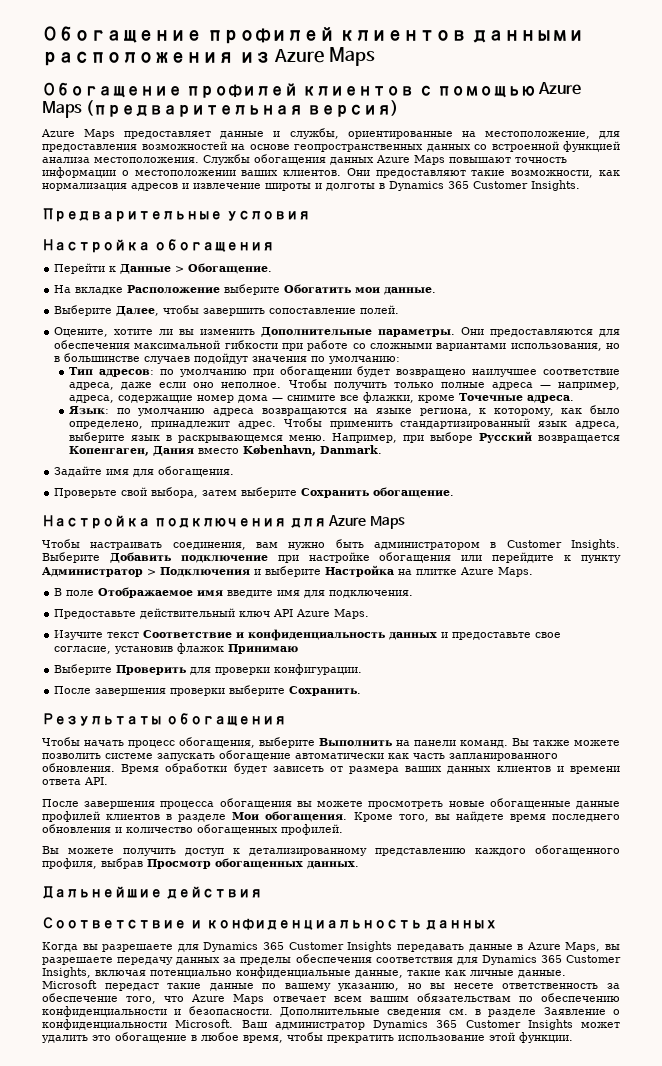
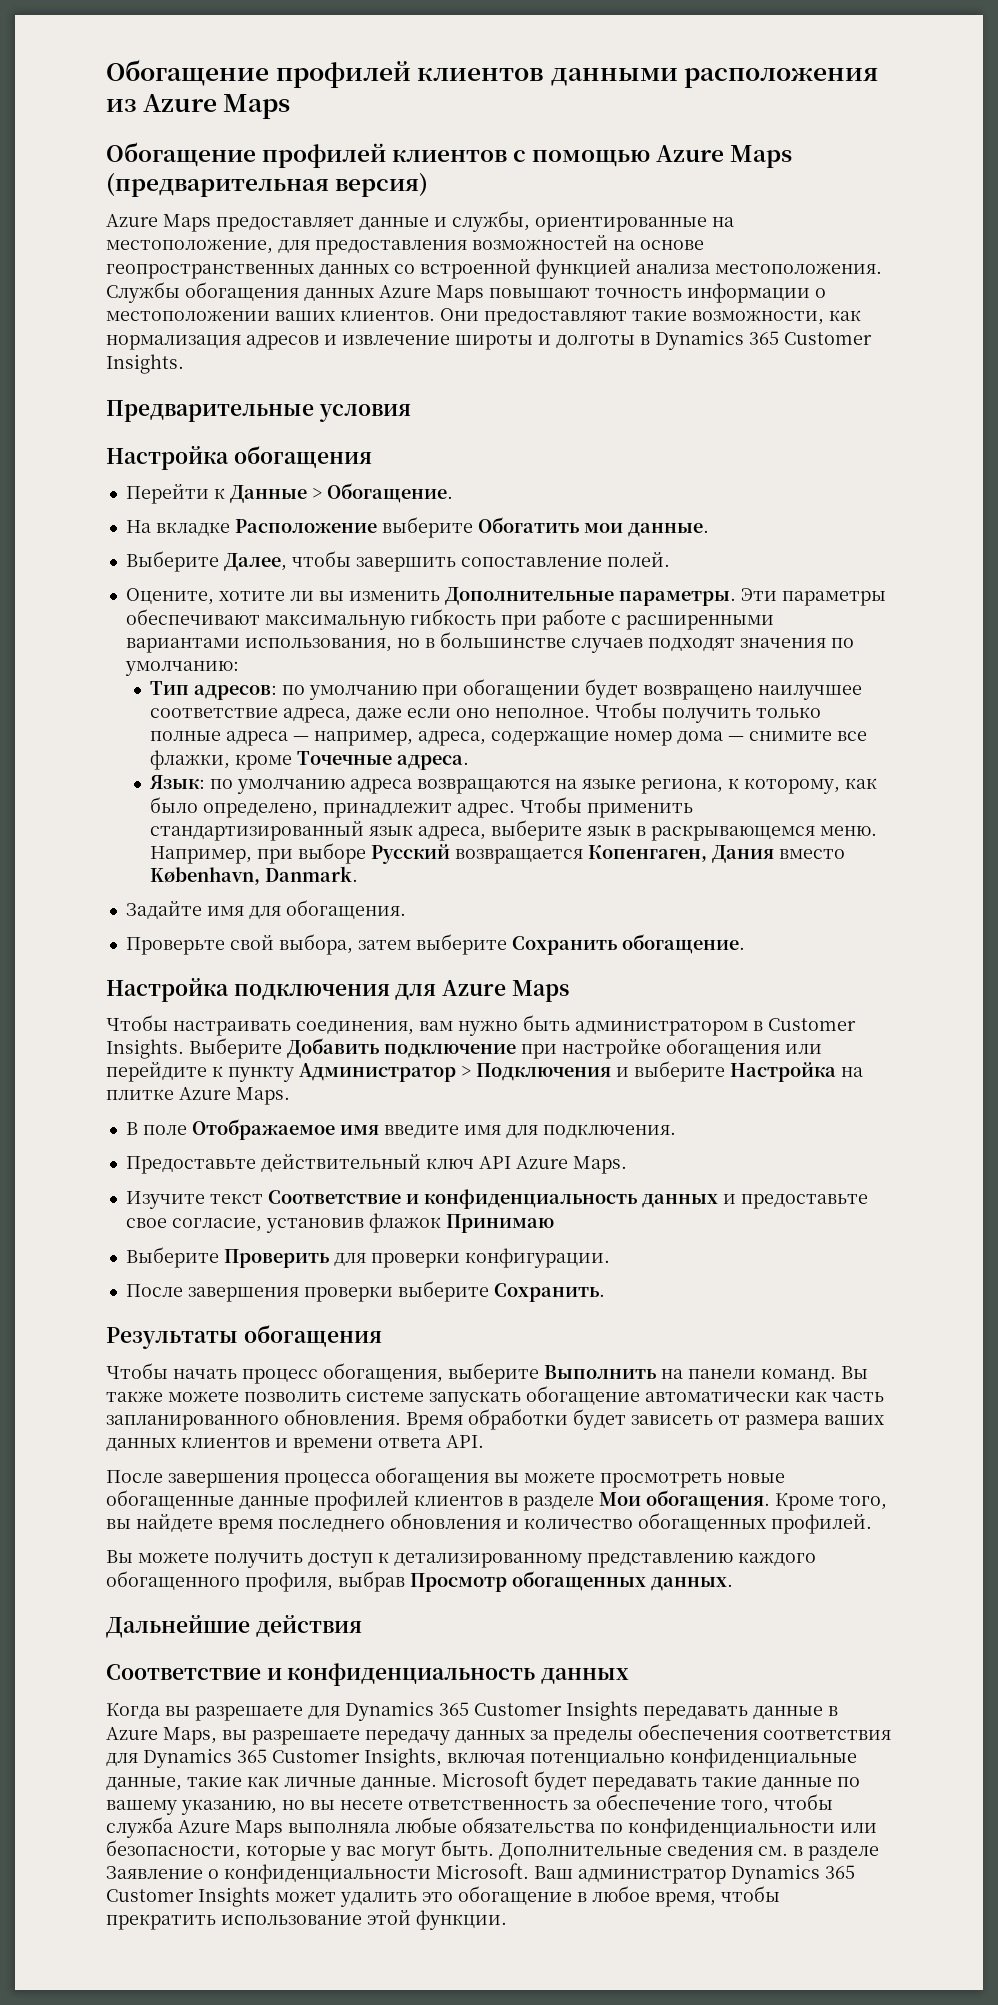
- Они предоставляются для обеспечения максимальной гибкости при работе со сложными вариантами использования, но в большинстве случаев подойдут значения по умолчанию:
+ Эти параметры обеспечивают максимальную гибкость при работе с расширенными вариантами использования, но в большинстве случаев подходят значения по умолчанию:
- Microsoft передаст такие данные по вашему указанию, но вы несете ответственность за обеспечение того, что Azure Maps отвечает всем вашим обязательствам по обеспечению конфиденциальности и безопасности.
+ Microsoft будет передавать такие данные по вашему указанию, но вы несете ответственность за обеспечение того, чтобы служба Azure Maps выполняла любые обязательства по конфиденциальности или безопасности, которые у вас могут быть.

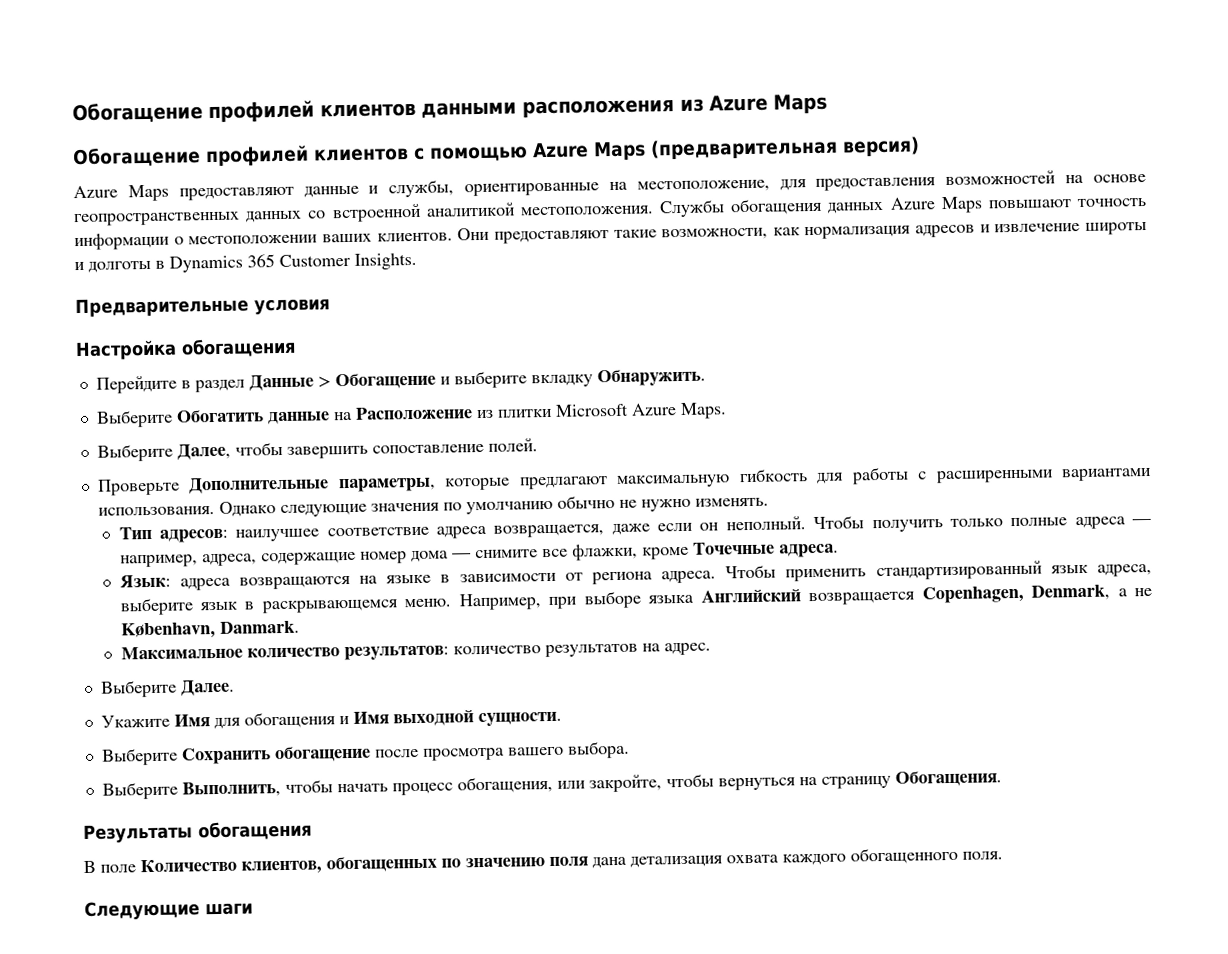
- Azure Maps предоставляет данные и службы, ориентированные на местоположение, для предоставления возможностей на основе геопространственных данных со встроенной функцией анализа местоположения.
+ Azure Maps предоставляют данные и службы, ориентированные на местоположение, для предоставления возможностей на основе геопространственных данных со встроенной аналитикой местоположения.
- Перейти к Данные > Обогащение.
- На вкладке Расположение выберите Обогатить мои данные.
+ Перейдите в раздел Данные > Обогащение и выберите вкладку Обнаружить.
+ Выберите Обогатить данные на Расположение из плитки Microsoft Azure Maps.
- Оцените, хотите ли вы изменить Дополнительные параметры. Эти параметры обеспечивают максимальную гибкость при работе с расширенными вариантами использования, но в большинстве случаев подходят значения по умолчанию:
- Тип адресов: по умолчанию при обогащении будет возвращено наилучшее соответствие адреса, даже если оно неполное.
+ Проверьте Дополнительные параметры, которые предлагают максимальную гибкость для работы с расширенными вариантами использования. Однако следующие значения по умолчанию обычно не нужно изменять.
+ Тип адресов: наилучшее соответствие адреса возвращается, даже если он неполный.
- Язык: по умолчанию адреса возвращаются на языке региона, к которому, как было определено, принадлежит адрес.
+ Язык: адреса возвращаются на языке в зависимости от региона адреса.
- Например, при выборе Русский возвращается Копенгаген, Дания вместо København, Danmark.
- Задайте имя для обогащения.
- Проверьте свой выбора, затем выберите Сохранить обогащение.
- Настройка подключения для Azure Maps
- Чтобы настраивать соединения, вам нужно быть администратором в Customer Insights. Выберите Добавить подключение при настройке обогащения или перейдите к пункту Администратор > Подключения и выберите Настройка на плитке Azure Maps.
- В поле Отображаемое имя введите имя для подключения.
- Предоставьте действительный ключ API Azure Maps.
- Изучите текст Соответствие и конфиденциальность данных и предоставьте свое согласие, установив флажок Принимаю
- Выберите Проверить для проверки конфигурации.
- После завершения проверки выберите Сохранить.
+ Например, при выборе языка Английский возвращается Copenhagen, Denmark, а не København, Danmark.
+ Максимальное количество результатов: количество результатов на адрес.
+ Выберите Далее.
+ Укажите Имя для обогащения и Имя выходной сущности.
+ Выберите Сохранить обогащение после просмотра вашего выбора.
+ Выберите Выполнить, чтобы начать процесс обогащения, или закройте, чтобы вернуться на страницу Обогащения.
  Результаты обогащения
- Чтобы начать процесс обогащения, выберите Выполнить на панели команд. Вы также можете позволить системе запускать обогащение автоматически как часть запланированного обновления. Время обработки будет зависеть от размера ваших данных клиентов и времени ответа API.
- После завершения процесса обогащения вы можете просмотреть новые обогащенные данные профилей клиентов в разделе Мои обогащения. Кроме того, вы найдете время последнего обновления и количество обогащенных профилей.
- Вы можете получить доступ к детализированному представлению каждого обогащенного профиля, выбрав Просмотр обогащенных данных.
- Дальнейшие действия
- Соответствие и конфиденциальность данных
- Когда вы разрешаете для Dynamics 365 Customer Insights передавать данные в Azure Maps, вы разрешаете передачу данных за пределы обеспечения соответствия для Dynamics 365 Customer Insights, включая потенциально конфиденциальные данные, такие как личные данные. Microsoft будет передавать такие данные по вашему указанию, но вы несете ответственность за обеспечение того, чтобы служба Azure Maps выполняла любые обязательства по конфиденциальности или безопасности, которые у вас могут быть. Дополнительные сведения см. в разделе Заявление о конфиденциальности Microsoft. Ваш администратор Dynamics 365 Customer Insights может удалить это обогащение в любое время, чтобы прекратить использование этой функции.
+ В поле Количество клиентов, обогащенных по значению поля дана детализация охвата каждого обогащенного поля.
+ Следующие шаги

